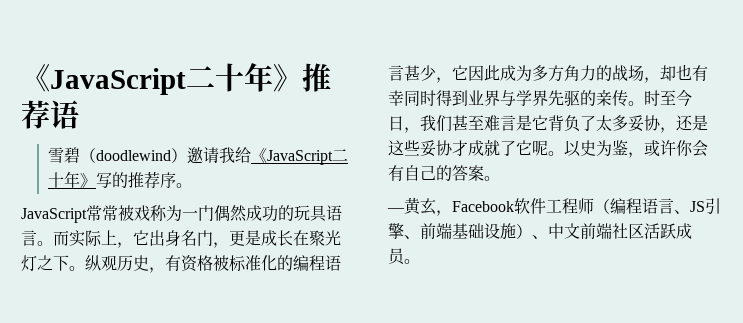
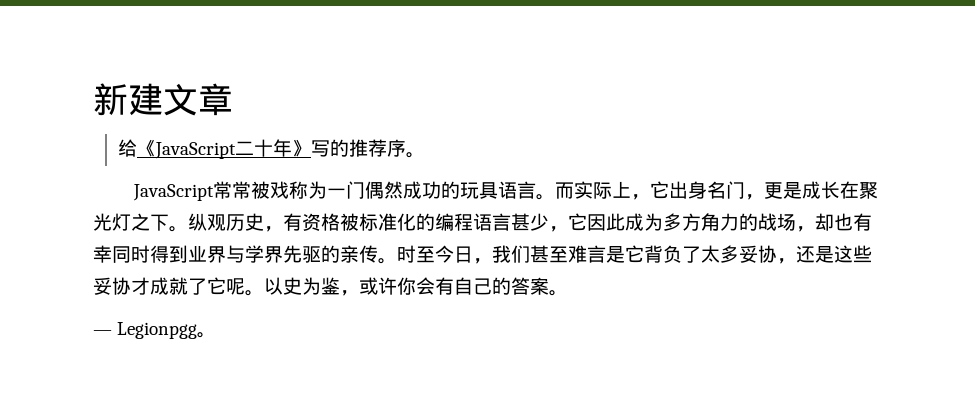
- 《JavaScript二十年》推荐语
- 雪碧（doodlewind）邀请我给《JavaScript二十年》写的推荐序。
+ 新建文章
+ 给《JavaScript二十年》写的推荐序。
- —黄玄，Facebook软件工程师（编程语言、JS引擎、前端基础设施）、中文前端社区活跃成员。
+ — Legionpgg。

